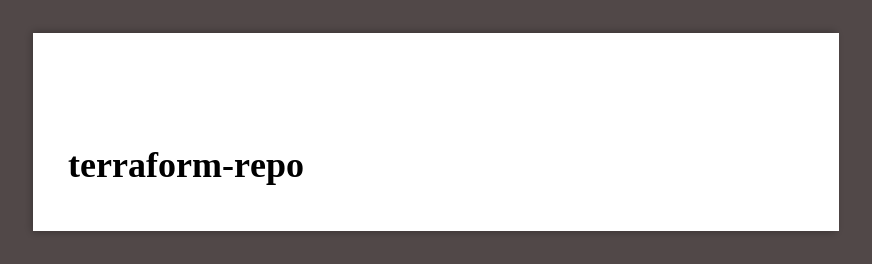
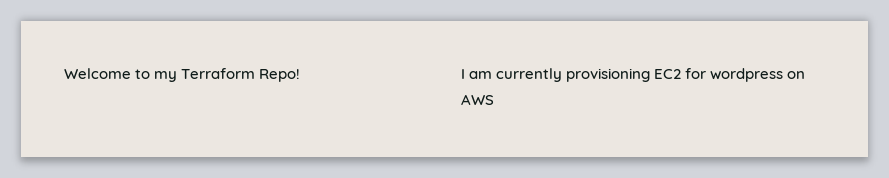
- terraform-repo
+ Welcome to my Terraform Repo!
+ I am currently provisioning EC2 for wordpress on AWS

